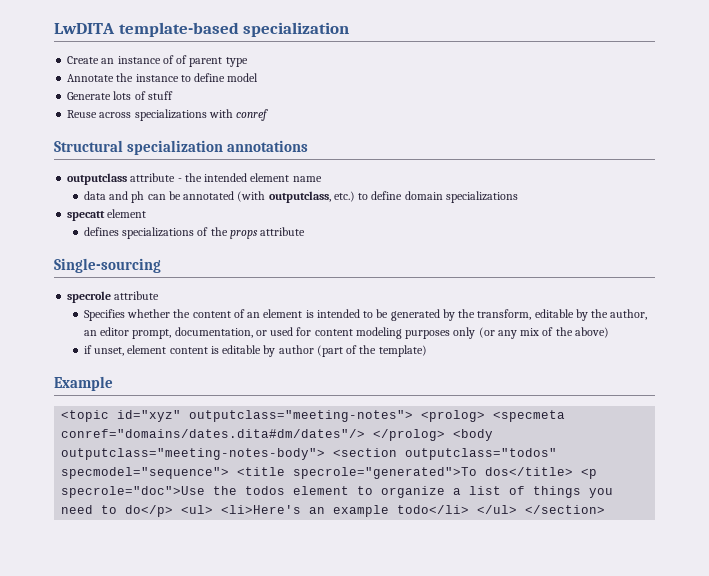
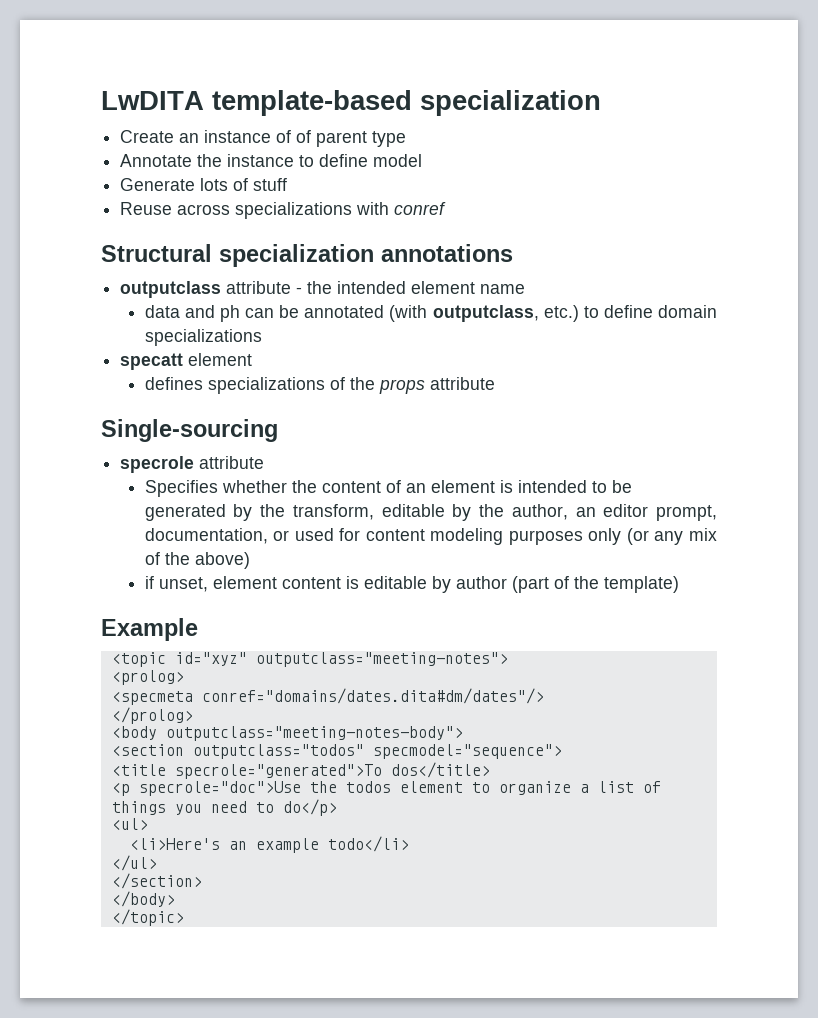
- <topic id="xyz" outputclass="meeting-notes"> <prolog> <specmeta conref="domains/dates.dita#dm/dates"/> </prolog> <body outputclass="meeting-notes-body"> <section outputclass="todos" specmodel="sequence"> <title specrole="generated">To dos</title> <p specrole="doc">Use the todos element to organize a list of things you need to do</p> <ul> <li>Here's an example todo</li> </ul> </section>
+ <topic id="xyz" outputclass="meeting-notes">
+ <prolog>
+ <specmeta conref="domains/dates.dita#dm/dates"/>
+ </prolog>
+ <body outputclass="meeting-notes-body">
+ <section outputclass="todos" specmodel="sequence">
+ <title specrole="generated">To dos</title>
+ <p specrole="doc">Use the todos element to organize a list of things you need to do</p>
+ <ul>
+ <li>Here's an example todo</li>
+ </ul>
+ </section>
+ </body>
+ </topic>

